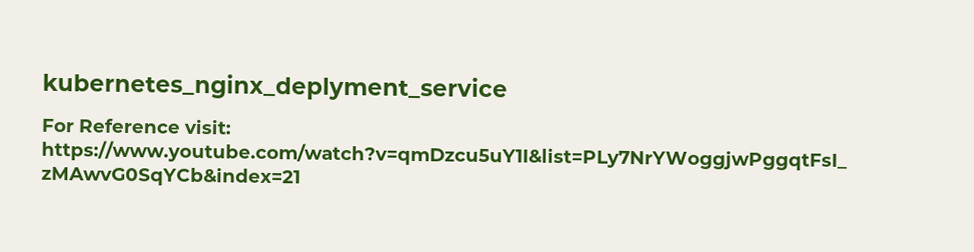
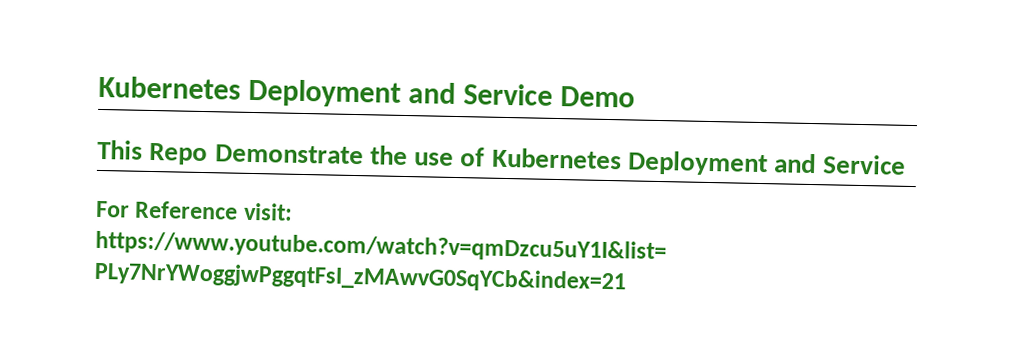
- kubernetes_nginx_deplyment_service
+ Kubernetes Deployment and Service Demo
+ This Repo Demonstrate the use of Kubernetes Deployment and Service

